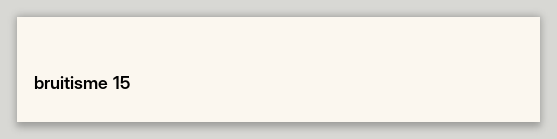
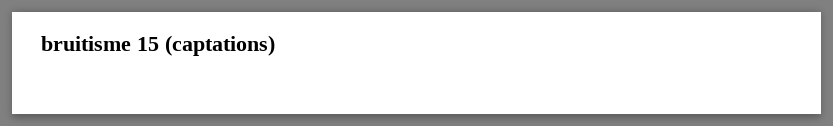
- bruitisme 15
+ bruitisme 15 (captations)

